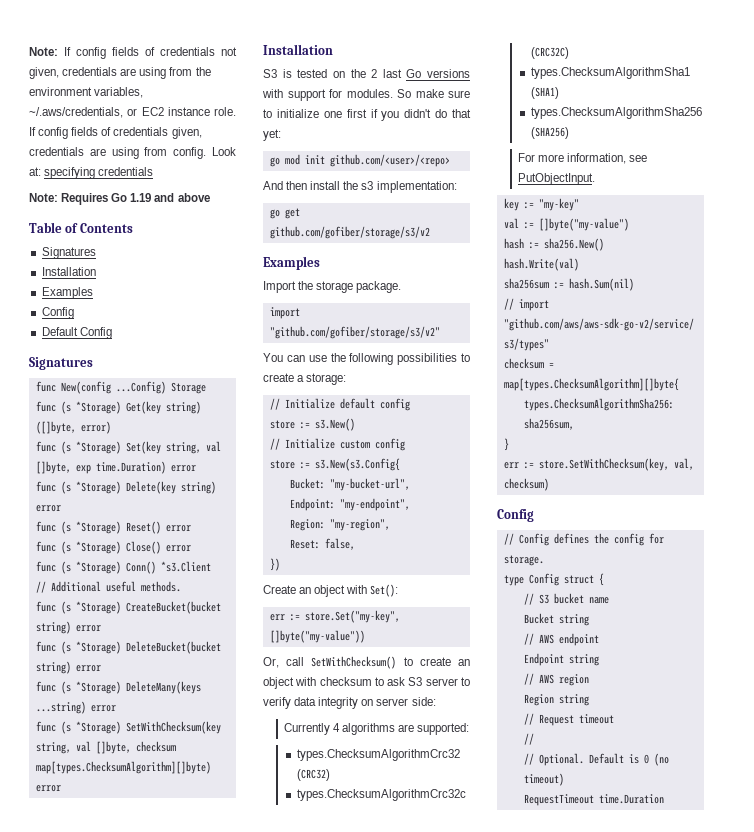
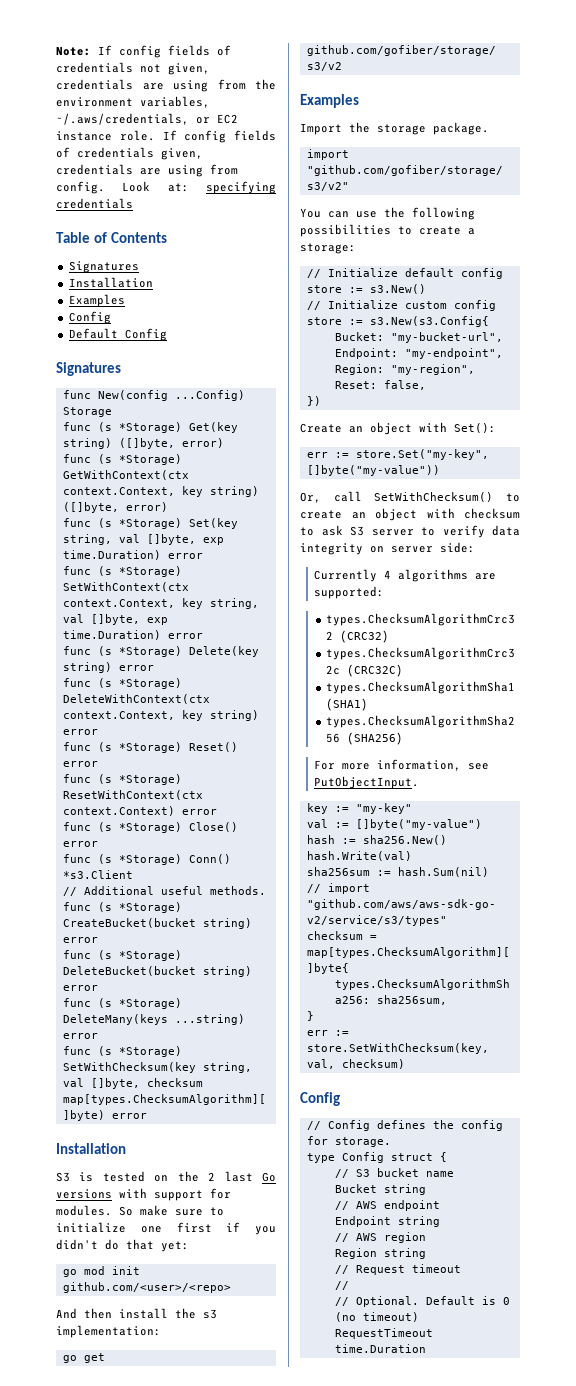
- Note: Requires Go 1.19 and above
+ func (s *Storage) GetWithContext(ctx context.Context, key string) ([]byte, error)
+ func (s *Storage) SetWithContext(ctx context.Context, key string, val []byte, exp time.Duration) error
+ func (s *Storage) DeleteWithContext(ctx context.Context, key string) error
+ func (s *Storage) ResetWithContext(ctx context.Context) error

